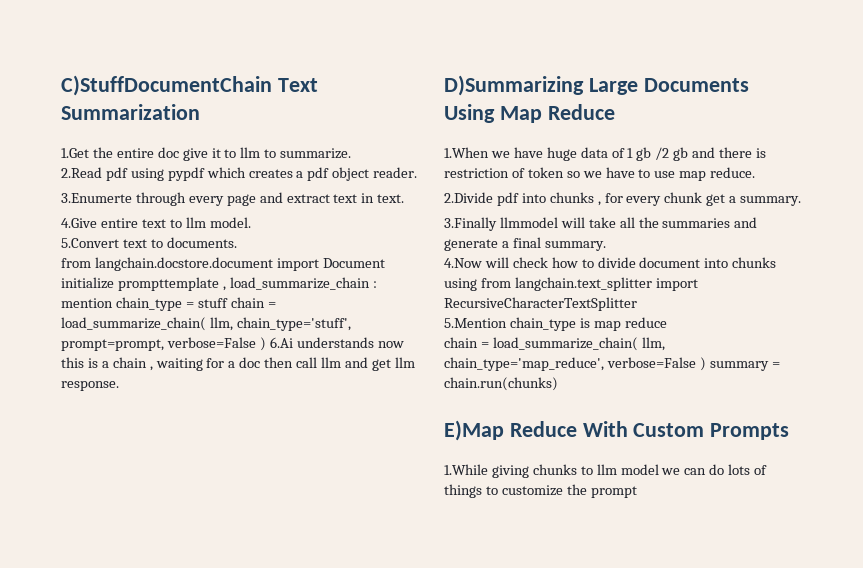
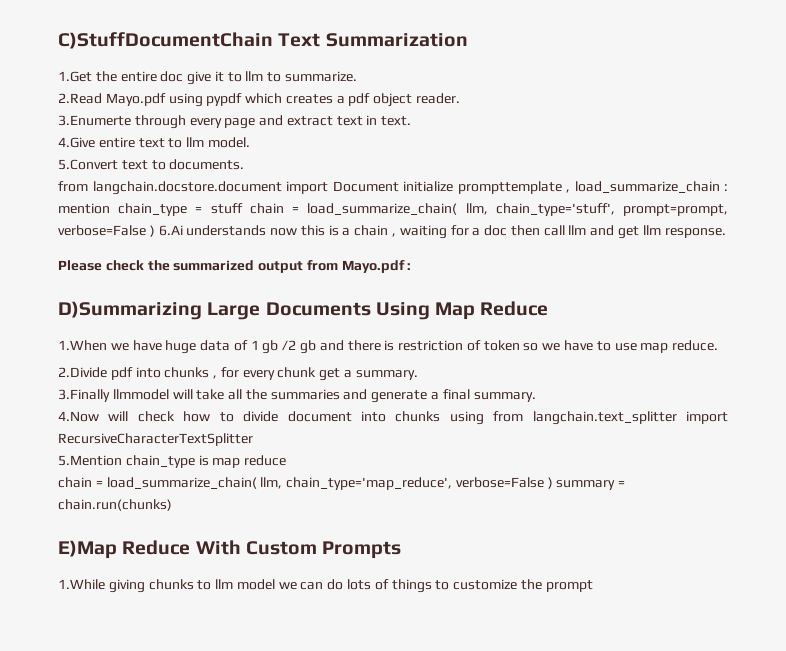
- 2.Read pdf using pypdf which creates a pdf object reader.
+ 2.Read Mayo.pdf using pypdf which creates a pdf object reader.
+ Please check the summarized output from Mayo.pdf :

